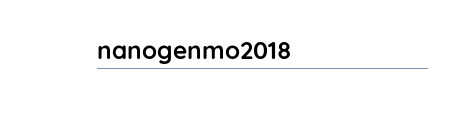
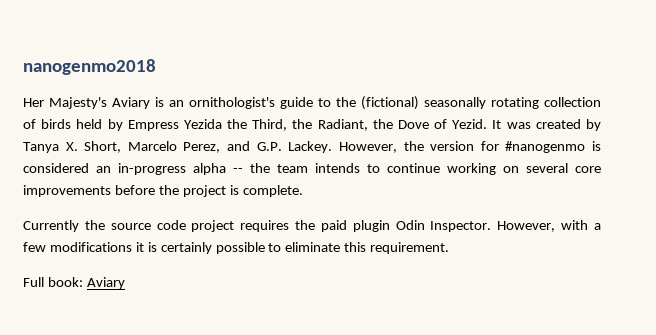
+ Her Majesty's Aviary is an ornithologist's guide to the (fictional) seasonally rotating collection of birds held by Empress Yezida the Third, the Radiant, the Dove of Yezid. It was created by Tanya X. Short, Marcelo Perez, and G.P. Lackey. However, the version for #nanogenmo is considered an in-progress alpha -- the team intends to continue working on several core improvements before the project is complete.
+ Currently the source code project requires the paid plugin Odin Inspector. However, with a few modifications it is certainly possible to eliminate this requirement.
+ Full book: Aviary

